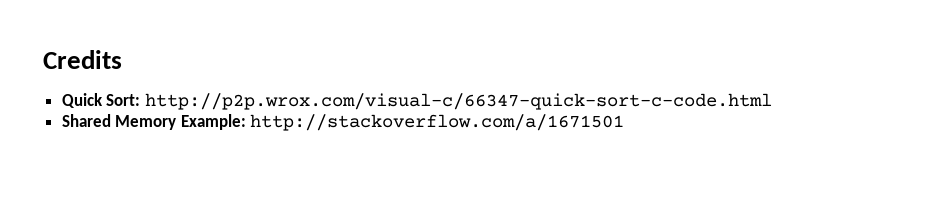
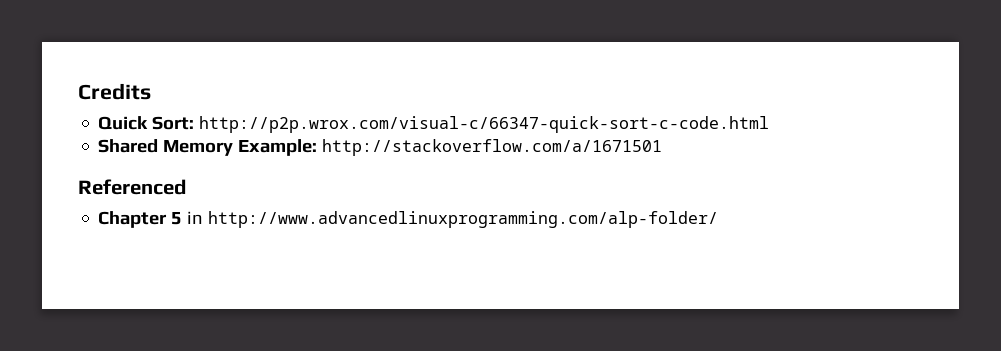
+ Referenced
+ Chapter 5 in http://www.advancedlinuxprogramming.com/alp-folder/

